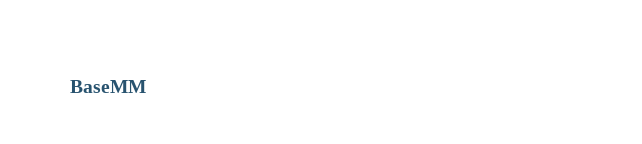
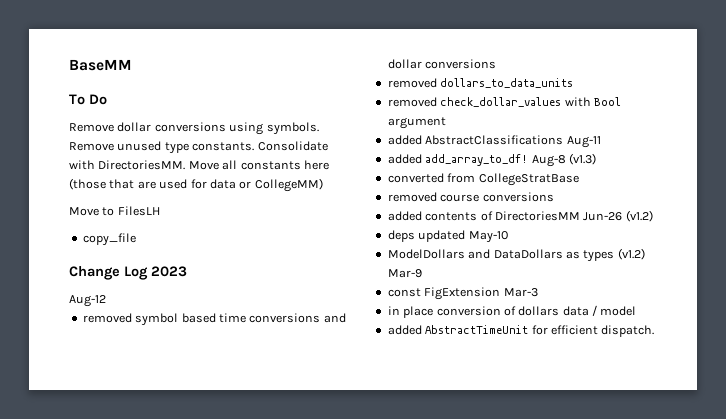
+ To Do
+ Remove dollar conversions using symbols. Remove unused type constants. Consolidate with DirectoriesMM. Move all constants here (those that are used for data or CollegeMM)
+ Move to FilesLH
+ copy_file
+ Change Log 2023
+ Aug-12
+ removed symbol based time conversions and dollar conversions
+ removed dollars_to_data_units
+ removed check_dollar_values with Bool argument
+ added AbstractClassifications Aug-11
+ added add_array_to_df! Aug-8 (v1.3)
+ converted from CollegeStratBase
+ removed course conversions
+ added contents of DirectoriesMM Jun-26 (v1.2)
+ deps updated May-10
+ ModelDollars and DataDollars as types (v1.2) Mar-9
+ const FigExtension Mar-3
+ in place conversion of dollars data / model
+ added AbstractTimeUnit for efficient dispatch.

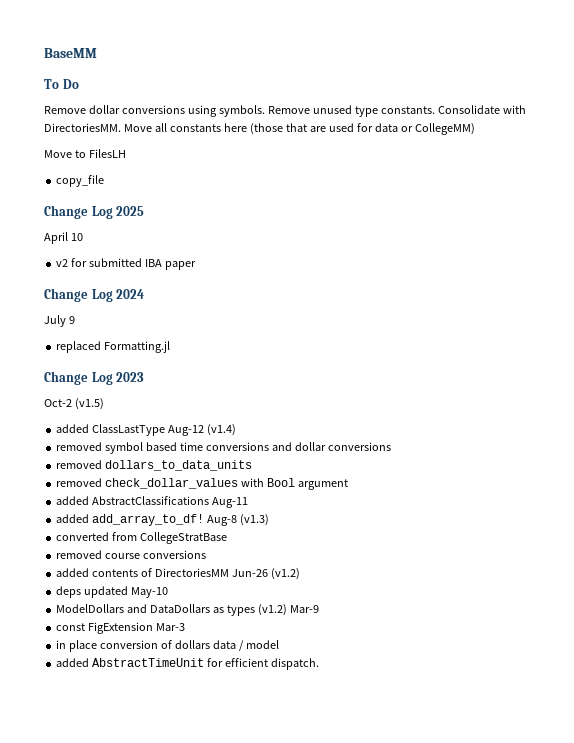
+ Change Log 2025
+ April 10
+ v2 for submitted IBA paper
+ Change Log 2024
+ July 9
+ replaced Formatting.jl
- Aug-12
+ Oct-2 (v1.5)
+ added ClassLastType Aug-12 (v1.4)

